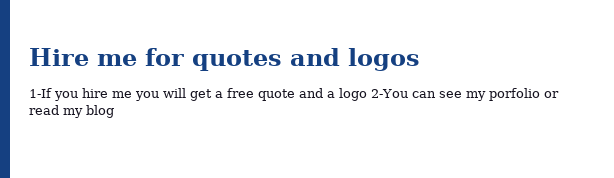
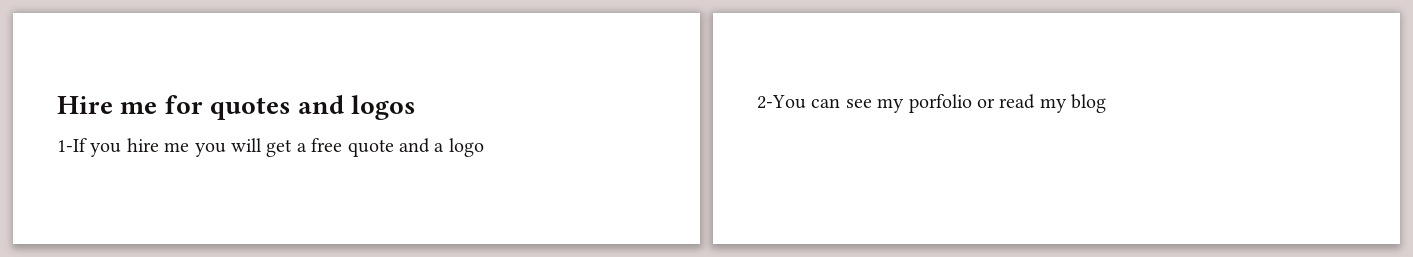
- 1-If you hire me you will get a free quote and a logo 2-You can see my porfolio or read my blog
+ 1-If you hire me you will get a free quote and a logo
+ 2-You can see my porfolio or read my blog

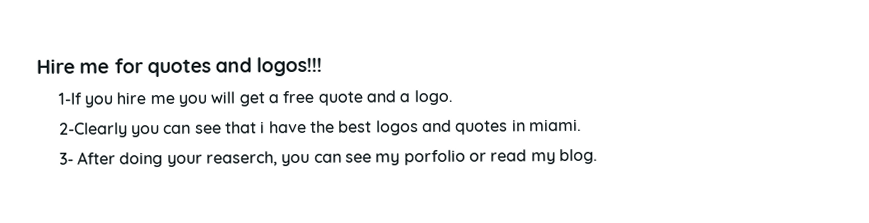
- Hire me for quotes and logos
+ Hire me for quotes and logos!!!
- 1-If you hire me you will get a free quote and a logo
- 2-You can see my porfolio or read my blog
+ 1-If you hire me you will get a free quote and a logo.
+ 2-Clearly you can see that i have the best logos and quotes in miami.
+ 3- After doing your reaserch, you can see my porfolio or read my blog.

